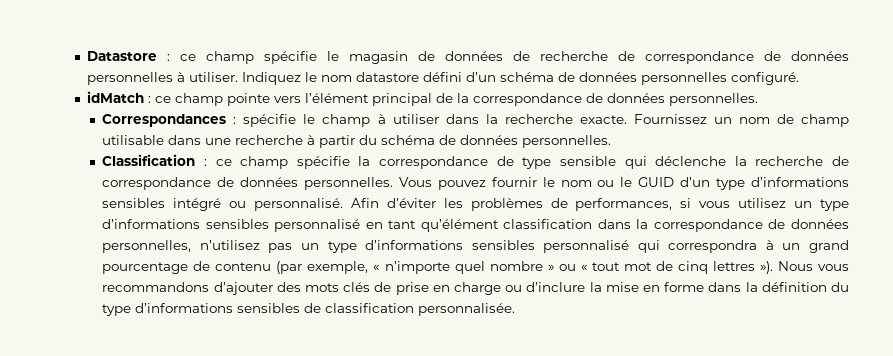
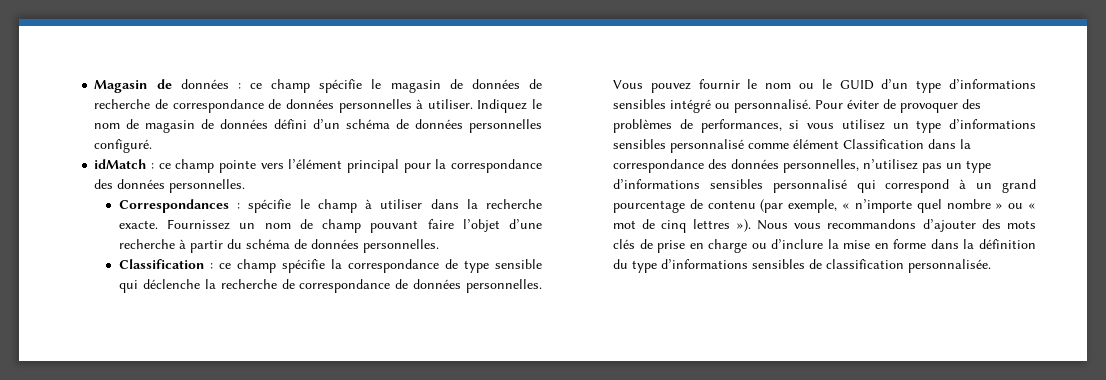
- Datastore : ce champ spécifie le magasin de données de recherche de correspondance de données personnelles à utiliser.
+ Magasin de données : ce champ spécifie le magasin de données de recherche de correspondance de données personnelles à utiliser.
- Indiquez le nom datastore défini d’un schéma de données personnelles configuré.
+ Indiquez le nom de magasin de données défini d’un schéma de données personnelles configuré.
- idMatch : ce champ pointe vers l’élément principal de la correspondance de données personnelles.
+ idMatch : ce champ pointe vers l’élément principal pour la correspondance des données personnelles.
- Fournissez un nom de champ utilisable dans une recherche à partir du schéma de données personnelles.
+ Fournissez un nom de champ pouvant faire l’objet d’une recherche à partir du schéma de données personnelles.
- Afin d’éviter les problèmes de performances, si vous utilisez un type d’informations sensibles personnalisé en tant qu’élément classification dans la correspondance de données personnelles, n’utilisez pas un type d’informations sensibles personnalisé qui correspondra à un grand pourcentage de contenu (par exemple, « n’importe quel nombre » ou « tout mot de cinq lettres »).
+ Pour éviter de provoquer des problèmes de performances, si vous utilisez un type d’informations sensibles personnalisé comme élément Classification dans la correspondance des données personnelles, n’utilisez pas un type d’informations sensibles personnalisé qui correspond à un grand pourcentage de contenu (par exemple, « n’importe quel nombre » ou « mot de cinq lettres »).

